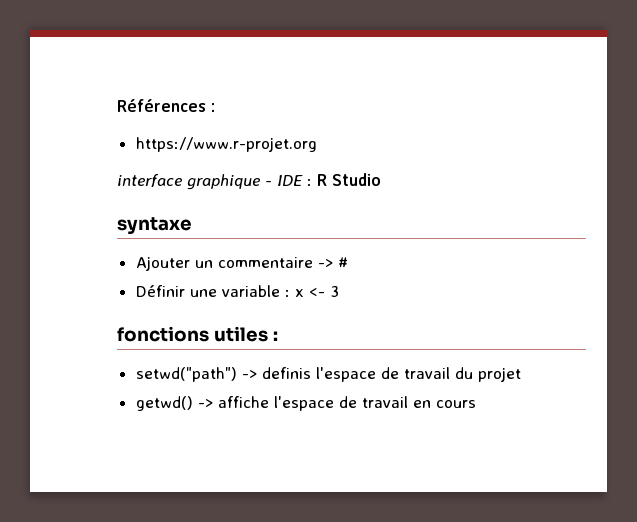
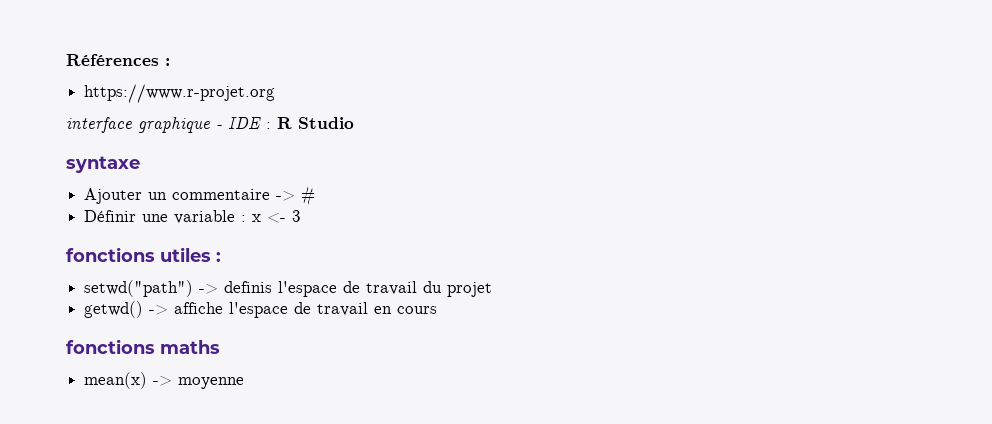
+ fonctions maths
+ mean(x) -> moyenne

